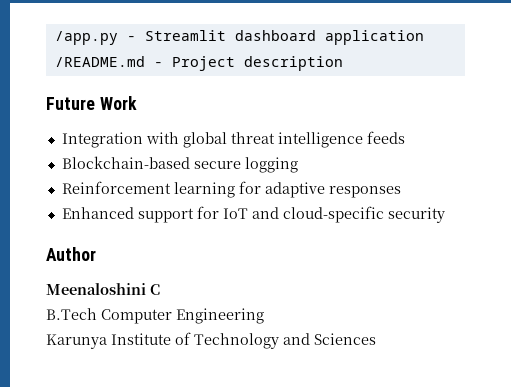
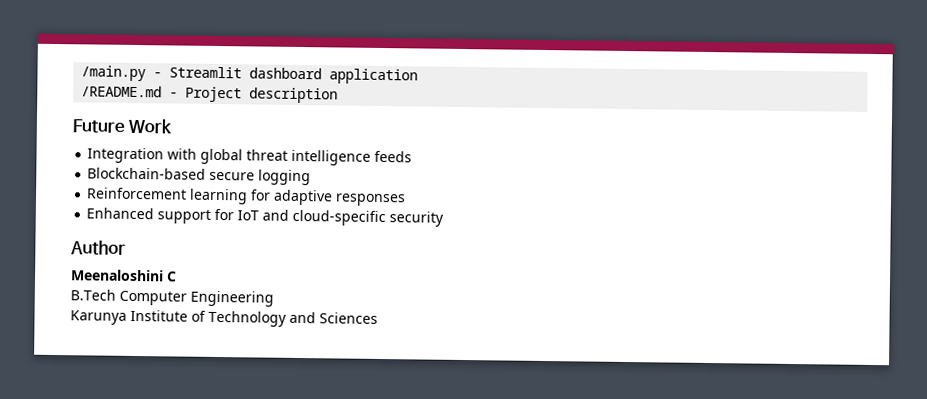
- /app.py - Streamlit dashboard application
+ /main.py - Streamlit dashboard application

